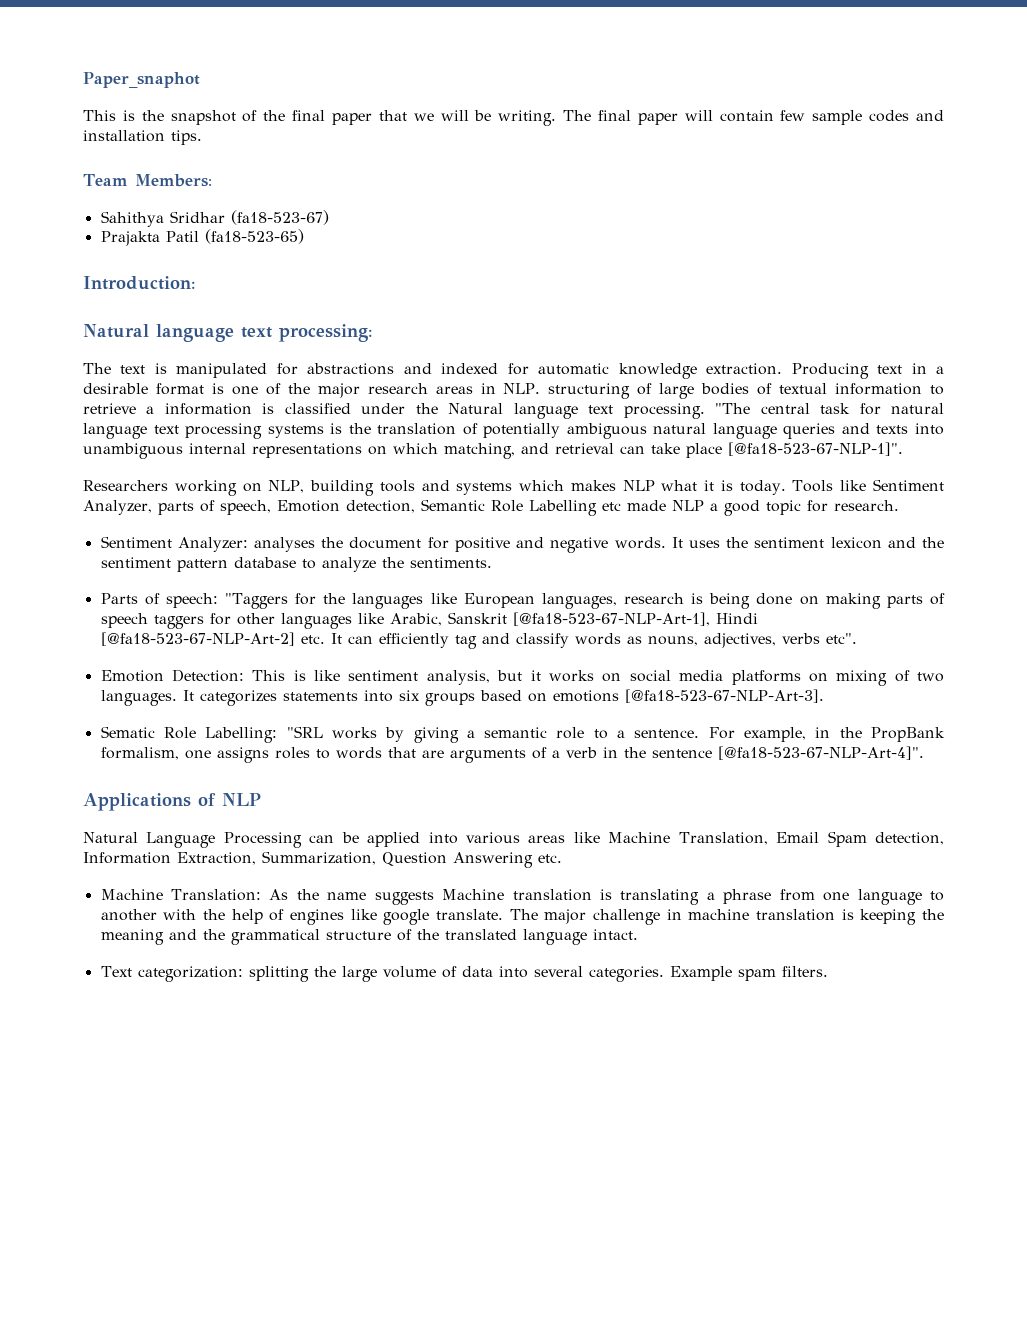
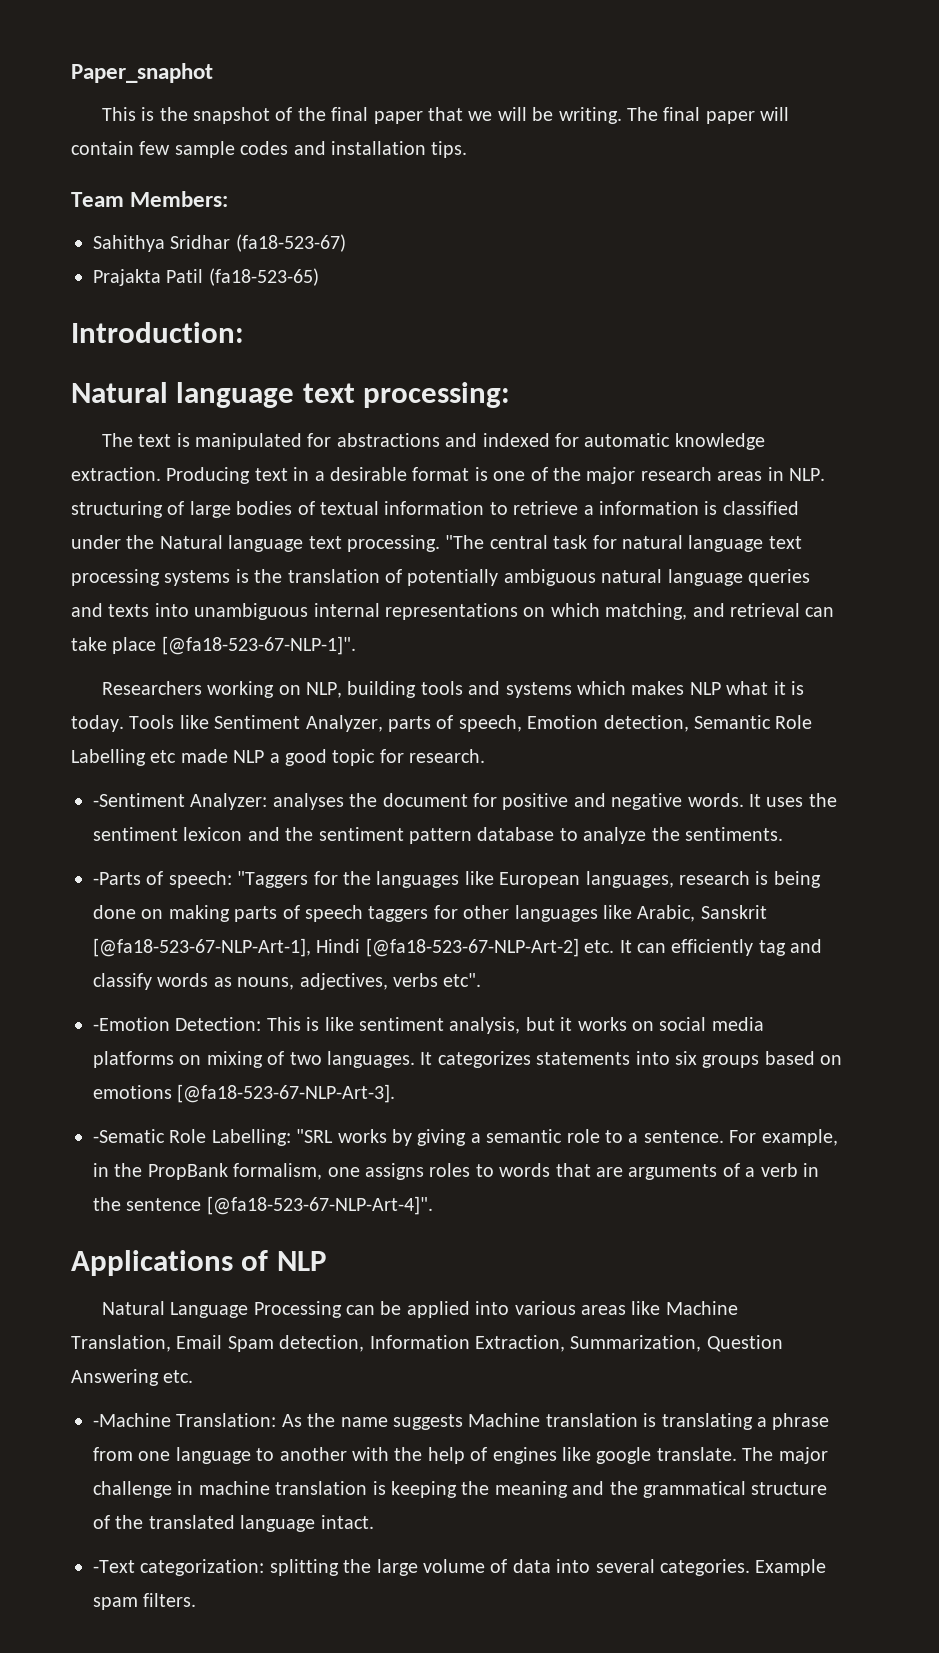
- Sentiment Analyzer: analyses the document for positive and negative words.
+ -Sentiment Analyzer: analyses the document for positive and negative words.
- Parts of speech: "Taggers for the languages like European languages, research is being done on making parts of speech taggers for other languages like Arabic, Sanskrit [@fa18-523-67-NLP-Art-1], Hindi [@fa18-523-67-NLP-Art-2] etc. It can efficiently tag and classify words as nouns, adjectives, verbs etc".
+ -Parts of speech: "Taggers for the languages like European languages, research is being done on making parts of speech taggers for other languages like Arabic, Sanskrit [@fa18-523-67-NLP-Art-1], Hindi [@fa18-523-67-NLP-Art-2] etc. It can efficiently tag and classify words as nouns, adjectives, verbs etc".
- Emotion Detection: This is like sentiment analysis, but it works on social media platforms on mixing of two languages.
+ -Emotion Detection: This is like sentiment analysis, but it works on social media platforms on mixing of two languages.
- Sematic Role Labelling: "SRL works by giving a semantic role to a sentence.
+ -Sematic Role Labelling: "SRL works by giving a semantic role to a sentence.
- Machine Translation: As the name suggests Machine translation is translating a phrase from one language to another with the help of engines like google translate.
+ -Machine Translation: As the name suggests Machine translation is translating a phrase from one language to another with the help of engines like google translate.
- Text categorization: splitting the large volume of data into several categories.
+ -Text categorization: splitting the large volume of data into several categories.

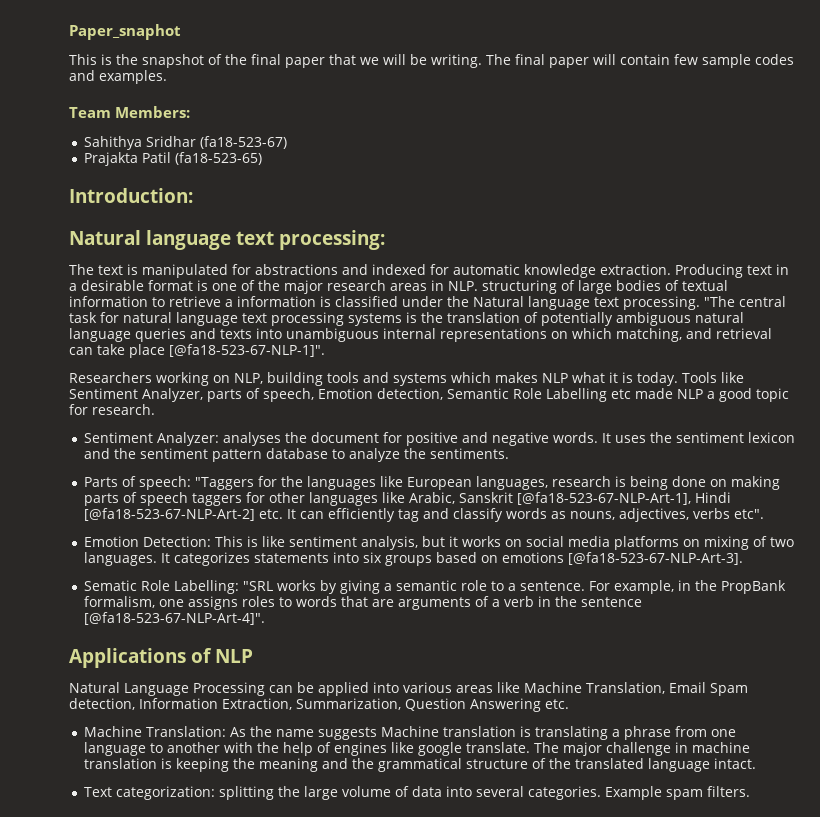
- The final paper will contain few sample codes and installation tips.
+ The final paper will contain few sample codes and examples.
- -Sentiment Analyzer: analyses the document for positive and negative words.
+ Sentiment Analyzer: analyses the document for positive and negative words.
- -Parts of speech: "Taggers for the languages like European languages, research is being done on making parts of speech taggers for other languages like Arabic, Sanskrit [@fa18-523-67-NLP-Art-1], Hindi [@fa18-523-67-NLP-Art-2] etc. It can efficiently tag and classify words as nouns, adjectives, verbs etc".
+ Parts of speech: "Taggers for the languages like European languages, research is being done on making parts of speech taggers for other languages like Arabic, Sanskrit [@fa18-523-67-NLP-Art-1], Hindi [@fa18-523-67-NLP-Art-2] etc. It can efficiently tag and classify words as nouns, adjectives, verbs etc".
- -Emotion Detection: This is like sentiment analysis, but it works on social media platforms on mixing of two languages.
+ Emotion Detection: This is like sentiment analysis, but it works on social media platforms on mixing of two languages.
- -Sematic Role Labelling: "SRL works by giving a semantic role to a sentence.
+ Sematic Role Labelling: "SRL works by giving a semantic role to a sentence.
- -Machine Translation: As the name suggests Machine translation is translating a phrase from one language to another with the help of engines like google translate.
+ Machine Translation: As the name suggests Machine translation is translating a phrase from one language to another with the help of engines like google translate.
- -Text categorization: splitting the large volume of data into several categories.
+ Text categorization: splitting the large volume of data into several categories.

